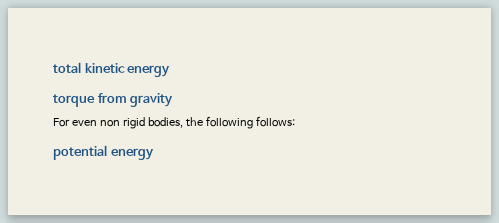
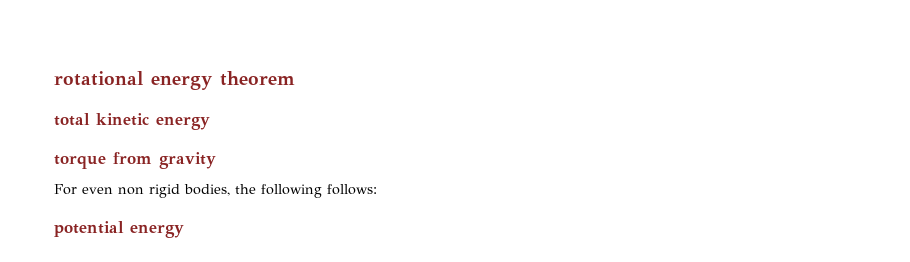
+ rotational energy theorem

